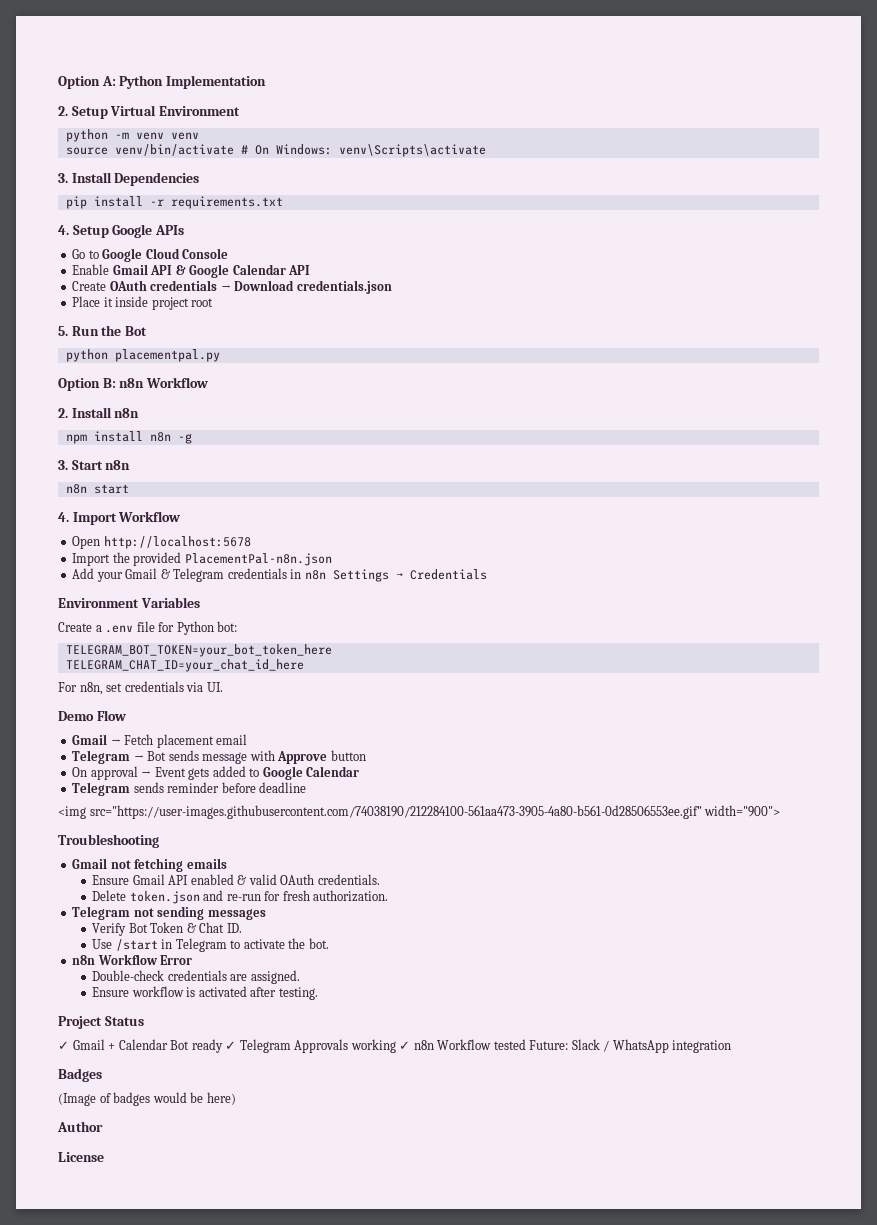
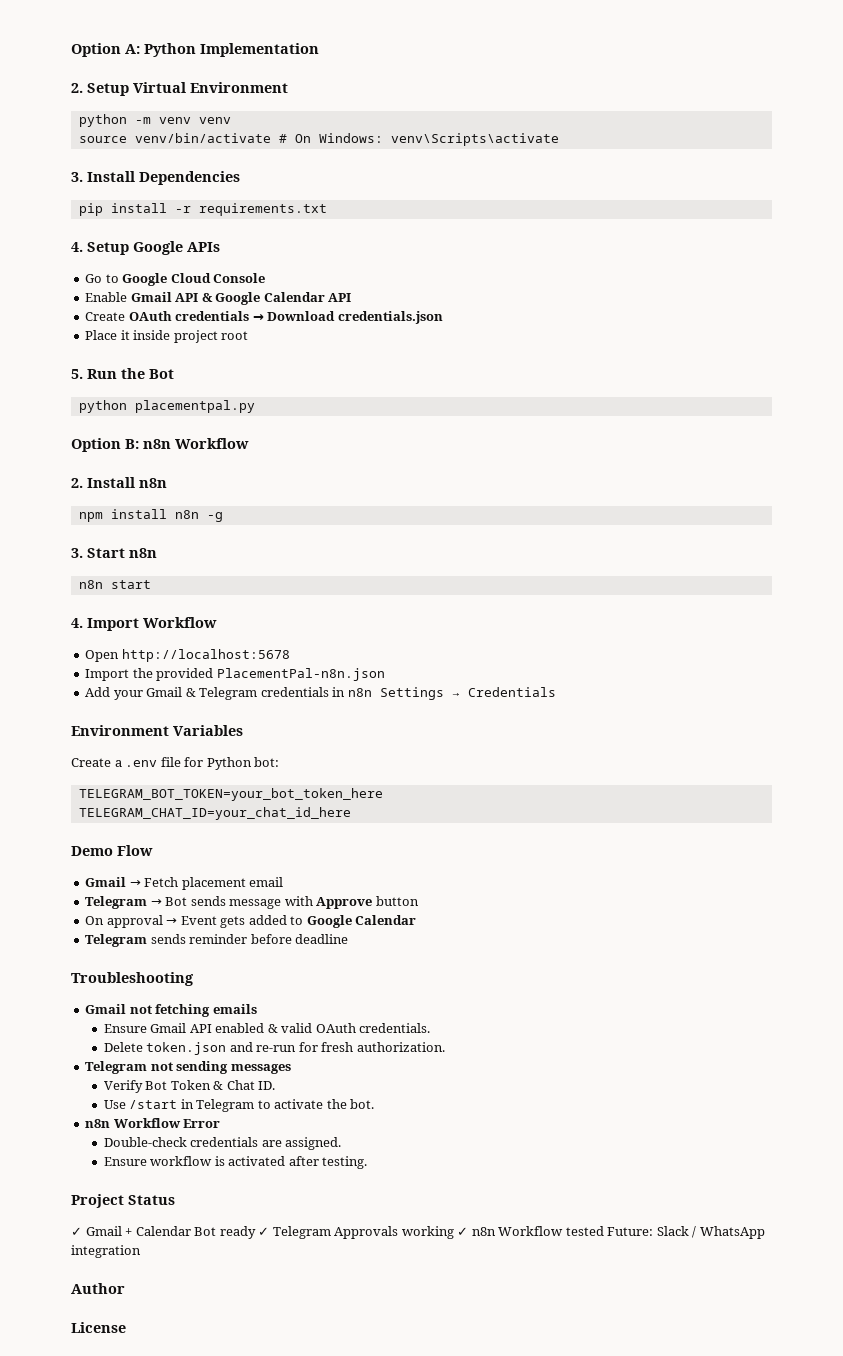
- For n8n, set credentials via UI.
- <img src="https://user-images.githubusercontent.com/74038190/212284100-561aa473-3905-4a80-b561-0d28506553ee.gif" width="900">
- Badges
- (Image of badges would be here)

